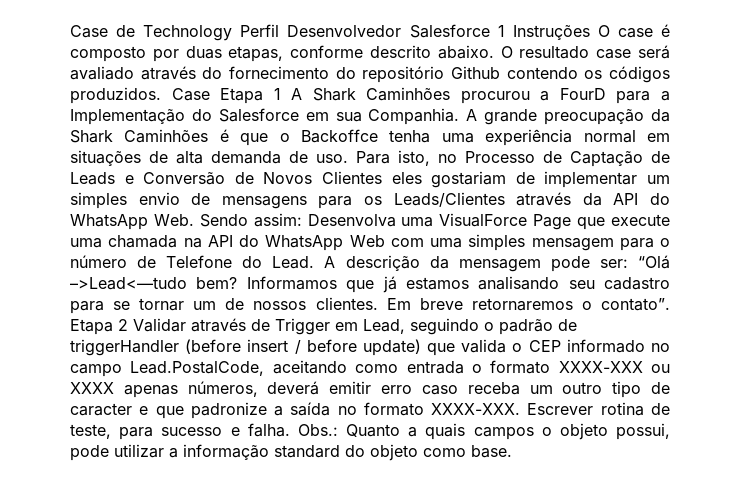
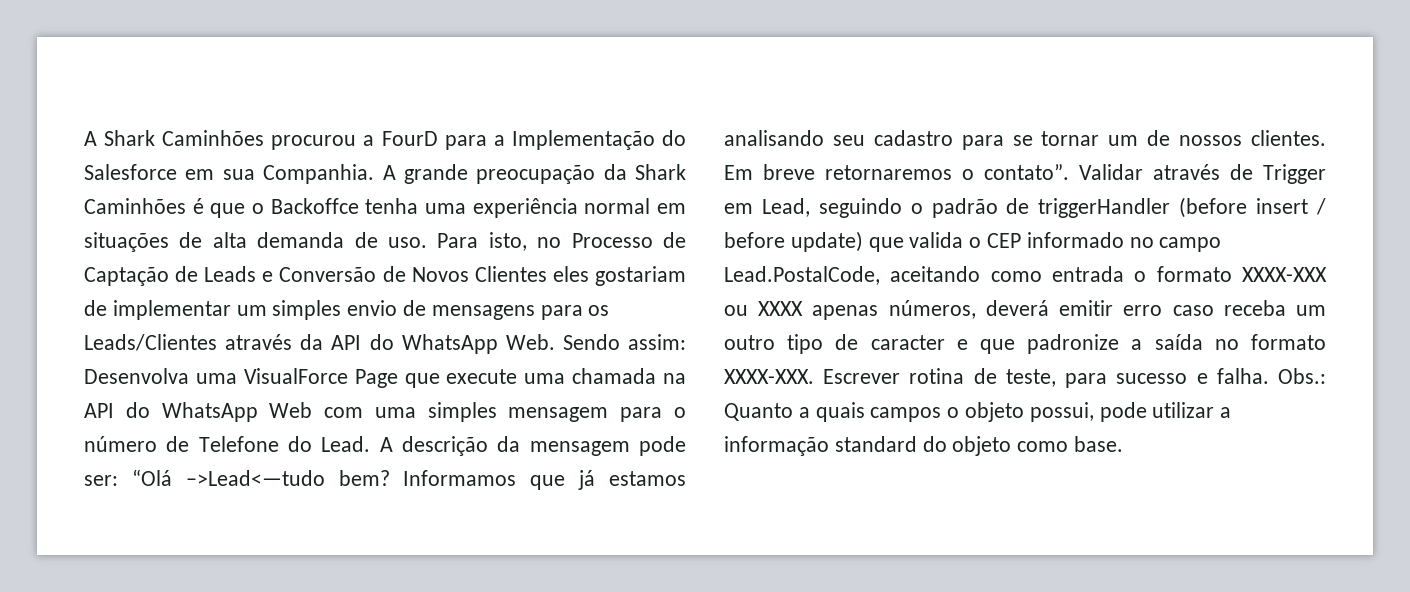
- Case de Technology Perfil Desenvolvedor Salesforce 1 Instruções O case é composto por duas etapas, conforme descrito abaixo. O resultado case será avaliado através do fornecimento do repositório Github contendo os códigos produzidos. Case Etapa 1 A Shark Caminhões procurou a FourD para a Implementação do Salesforce em sua Companhia.
+ A Shark Caminhões procurou a FourD para a Implementação do Salesforce em sua Companhia.
- Etapa 2 Validar através de Trigger em Lead, seguindo o padrão de triggerHandler (before insert / before update) que valida o CEP informado no campo Lead.PostalCode, aceitando como entrada o formato XXXX-XXX ou XXXX apenas números, deverá emitir erro caso receba um outro tipo de caracter e que padronize a saída no formato XXXX-XXX.
+ Validar através de Trigger em Lead, seguindo o padrão de triggerHandler (before insert / before update) que valida o CEP informado no campo Lead.PostalCode, aceitando como entrada o formato XXXX-XXX ou XXXX apenas números, deverá emitir erro caso receba um outro tipo de caracter e que padronize a saída no formato XXXX-XXX.

